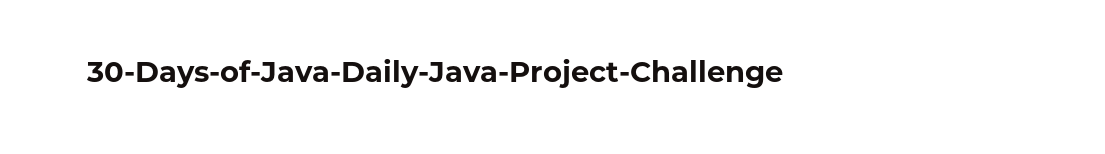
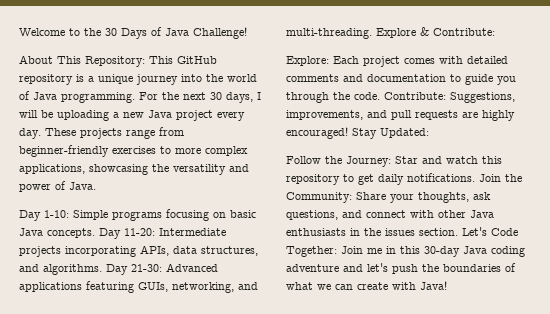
- 30-Days-of-Java-Daily-Java-Project-Challenge
+ Welcome to the 30 Days of Java Challenge!
+ About This Repository: This GitHub repository is a unique journey into the world of Java programming. For the next 30 days, I will be uploading a new Java project every day. These projects range from beginner-friendly exercises to more complex applications, showcasing the versatility and power of Java.
+ Day 1-10: Simple programs focusing on basic Java concepts. Day 11-20: Intermediate projects incorporating APIs, data structures, and algorithms. Day 21-30: Advanced applications featuring GUIs, networking, and multi-threading. Explore & Contribute:
+ Explore: Each project comes with detailed comments and documentation to guide you through the code. Contribute: Suggestions, improvements, and pull requests are highly encouraged! Stay Updated:
+ Follow the Journey: Star and watch this repository to get daily notifications. Join the Community: Share your thoughts, ask questions, and connect with other Java enthusiasts in the issues section. Let's Code Together: Join me in this 30-day Java coding adventure and let's push the boundaries of what we can create with Java!

